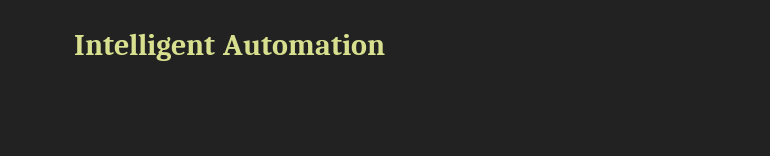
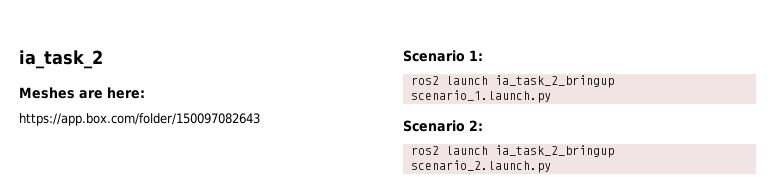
- Intelligent Automation
+ ia_task_2
+ Meshes are here:
+ https://app.box.com/folder/150097082643
+ Scenario 1:
+ ros2 launch ia_task_2_bringup scenario_1.launch.py
+ Scenario 2:
+ ros2 launch ia_task_2_bringup scenario_2.launch.py

